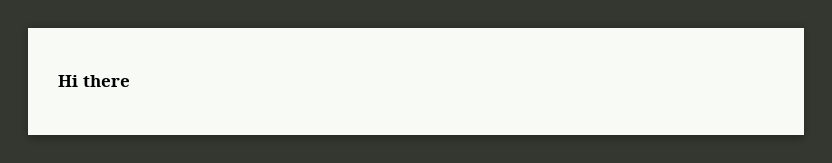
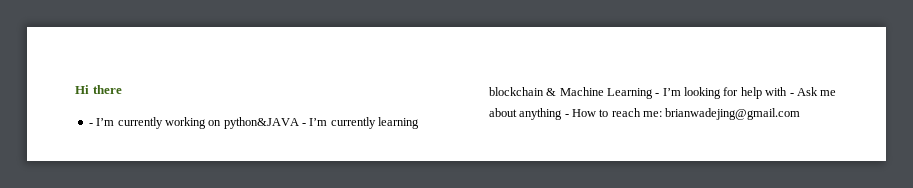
+ - I’m currently working on python&JAVA - I’m currently learning blockchain & Machine Learning - I’m looking for help with - Ask me about anything - How to reach me: brianwadejing@gmail.com

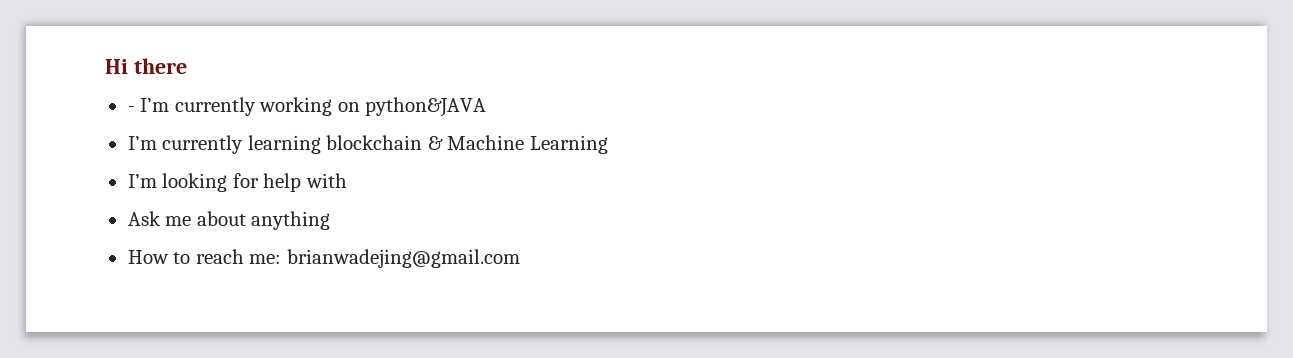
- - I’m currently working on python&JAVA - I’m currently learning blockchain & Machine Learning - I’m looking for help with - Ask me about anything - How to reach me: brianwadejing@gmail.com
+ - I’m currently working on python&JAVA
+ I’m currently learning blockchain & Machine Learning
+ I’m looking for help with
+ Ask me about anything
+ How to reach me: brianwadejing@gmail.com

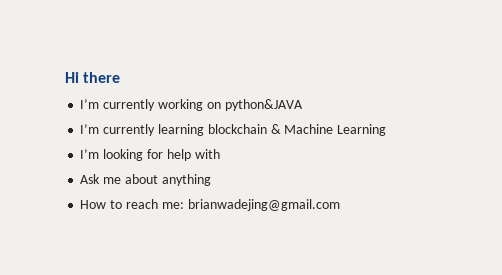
- - I’m currently working on python&JAVA
+ I’m currently working on python&JAVA

